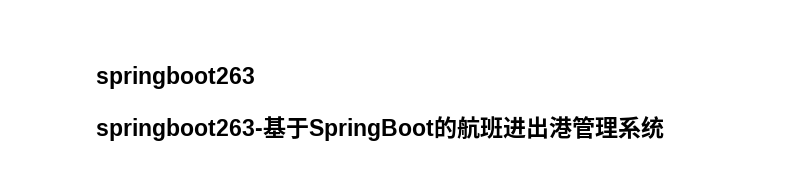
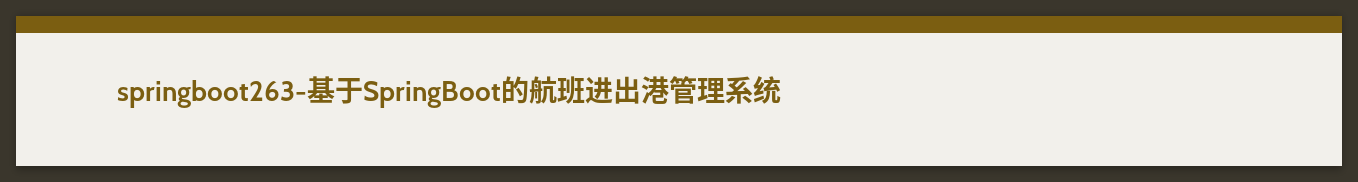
- springboot263

